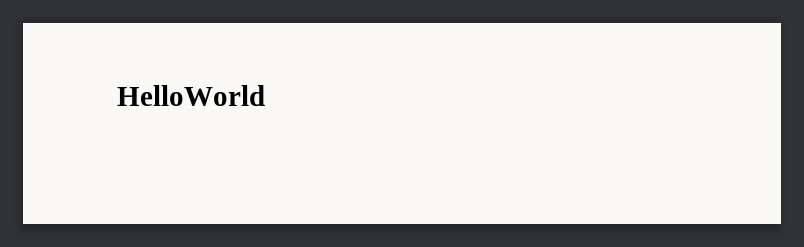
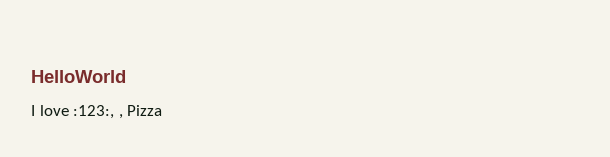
+ I love :123:, , Pizza

